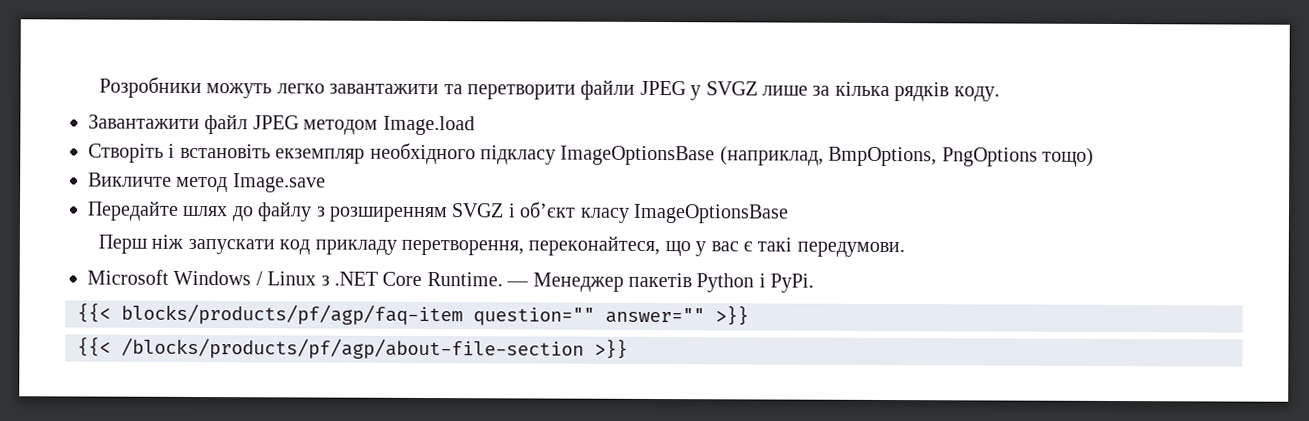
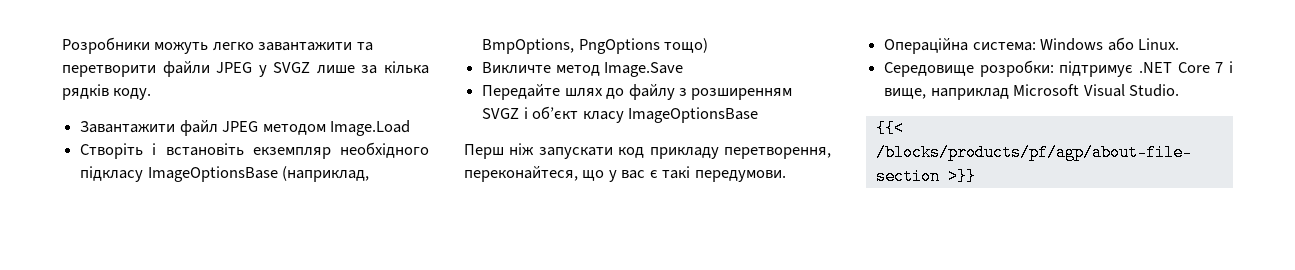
- Завантажити файл JPEG методом Image.load
+ Завантажити файл JPEG методом Image.Load
- Викличте метод Image.save
+ Викличте метод Image.Save
- Microsoft Windows / Linux з .NET Core Runtime. — Менеджер пакетів Python і PyPi.
- {{< blocks/products/pf/agp/faq-item question="" answer="" >}}
+ Операційна система: Windows або Linux.
+ Середовище розробки: підтримує .NET Core 7 і вище, наприклад Microsoft Visual Studio.

